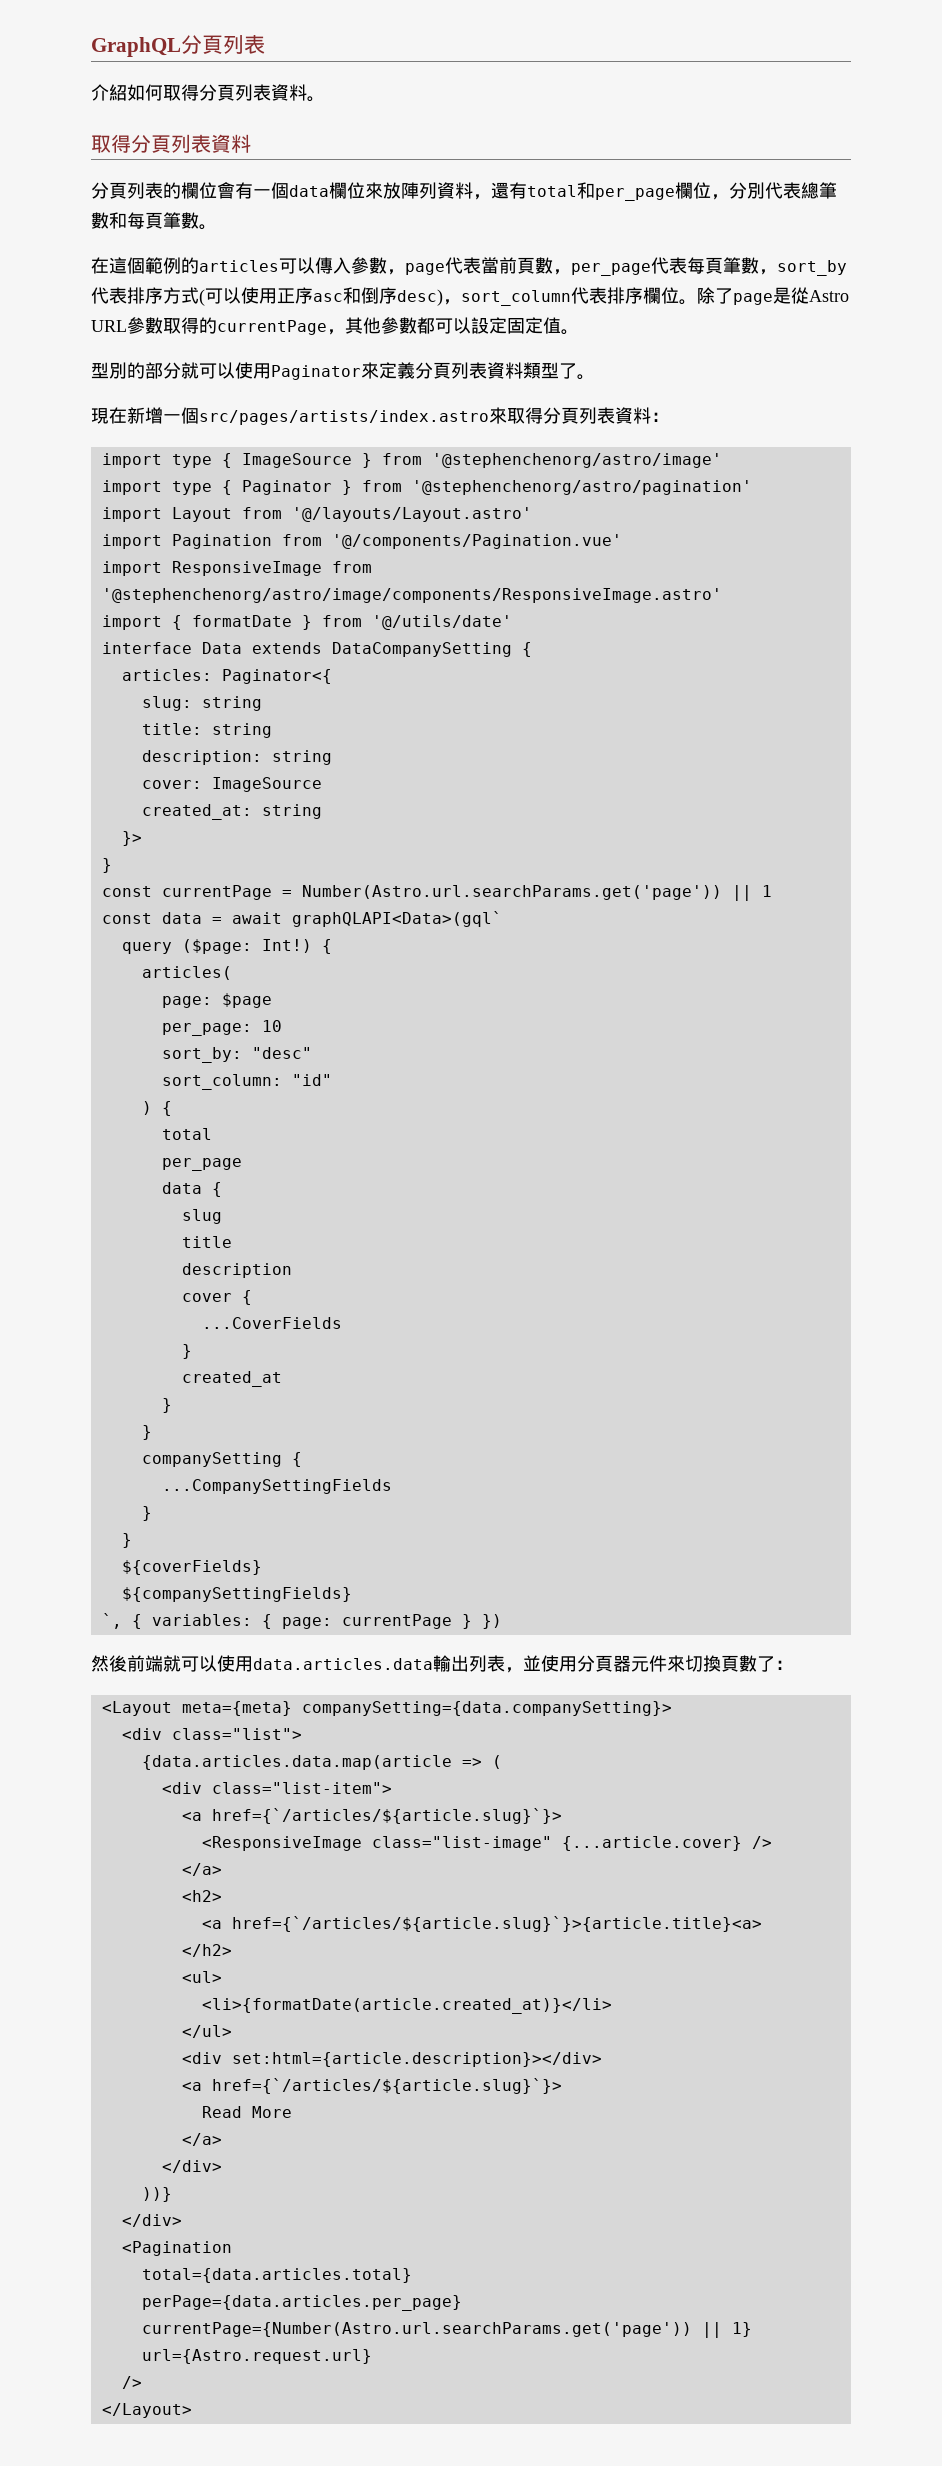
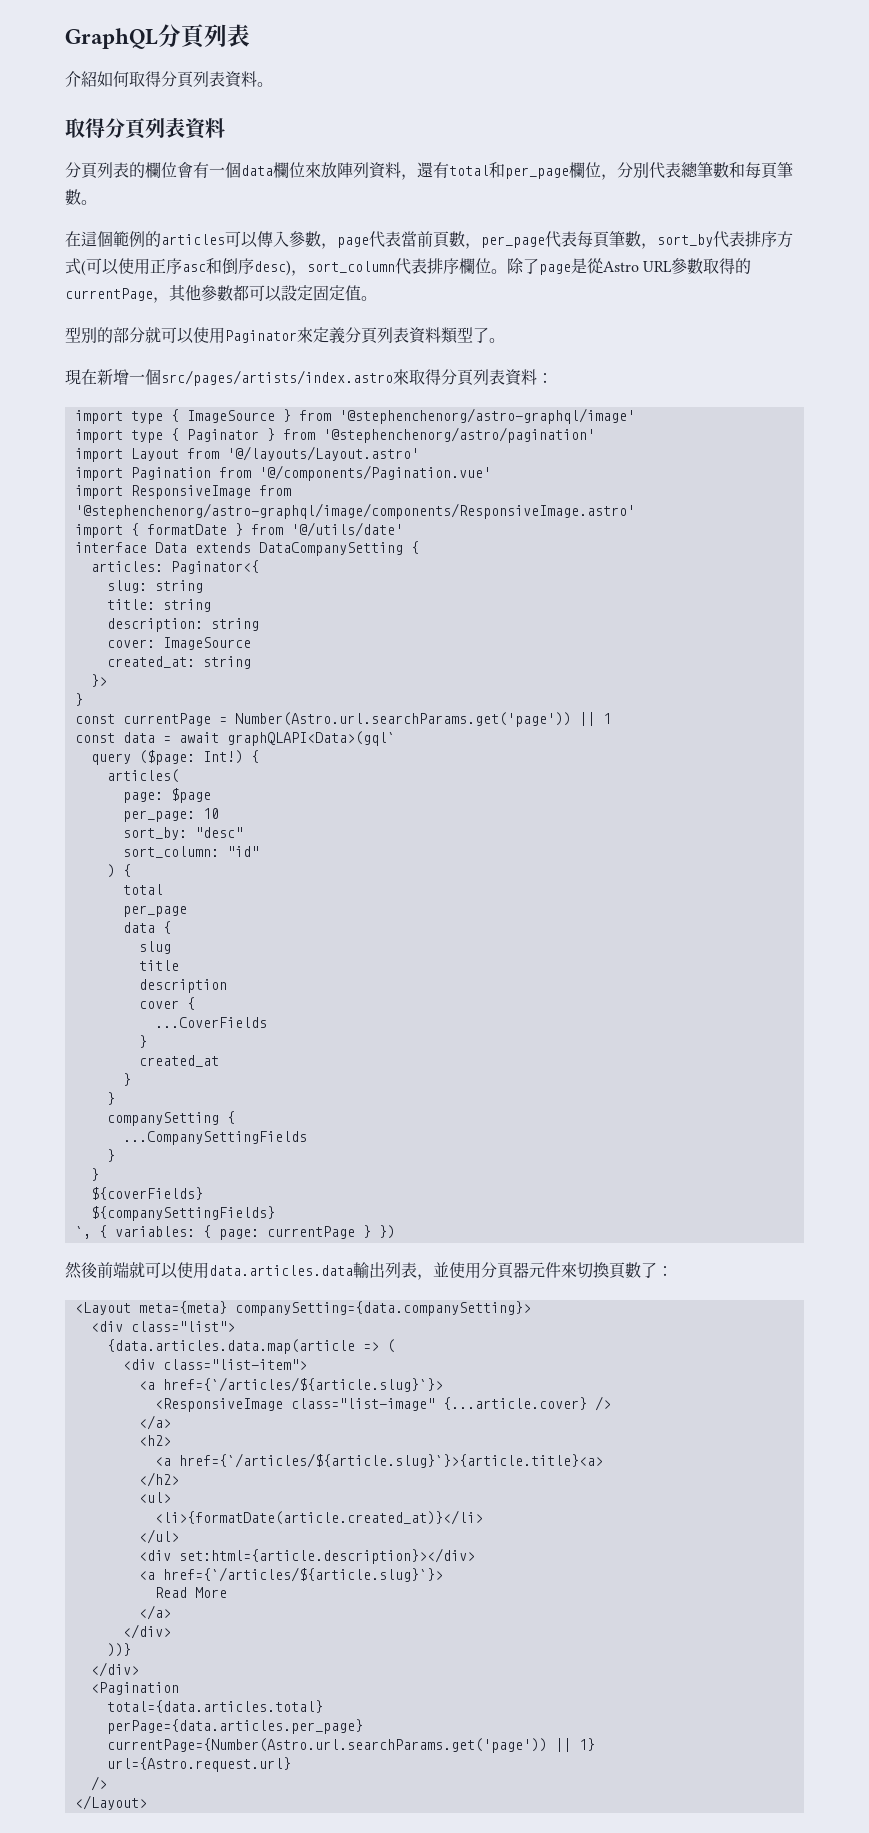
- import type { ImageSource } from '@stephenchenorg/astro/image'
+ import type { ImageSource } from '@stephenchenorg/astro-graphql/image'
- import ResponsiveImage from '@stephenchenorg/astro/image/components/ResponsiveImage.astro'
+ import ResponsiveImage from '@stephenchenorg/astro-graphql/image/components/ResponsiveImage.astro'

